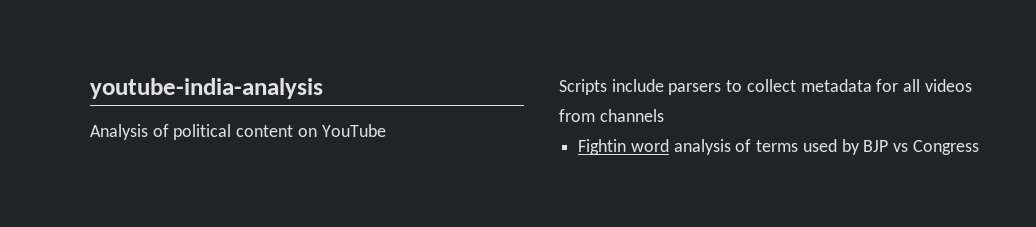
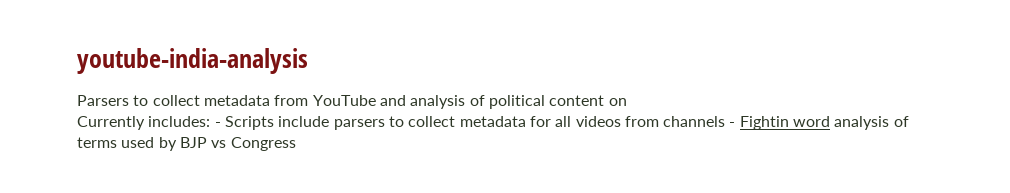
- Analysis of political content on YouTube
- Scripts include parsers to collect metadata for all videos from channels
- Fightin word analysis of terms used by BJP vs Congress
+ Parsers to collect metadata from YouTube and analysis of political content on
+ Currently includes: - Scripts include parsers to collect metadata for all videos from channels - Fightin word analysis of terms used by BJP vs Congress

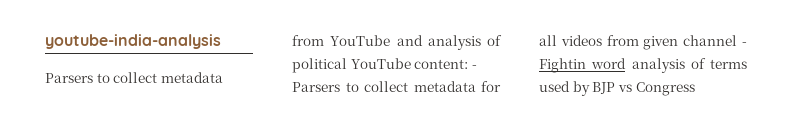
- Parsers to collect metadata from YouTube and analysis of political content on
- Currently includes: - Scripts include parsers to collect metadata for all videos from channels - Fightin word analysis of terms used by BJP vs Congress
+ Parsers to collect metadata from YouTube and analysis of political YouTube content: - Parsers to collect metadata for all videos from given channel - Fightin word analysis of terms used by BJP vs Congress

